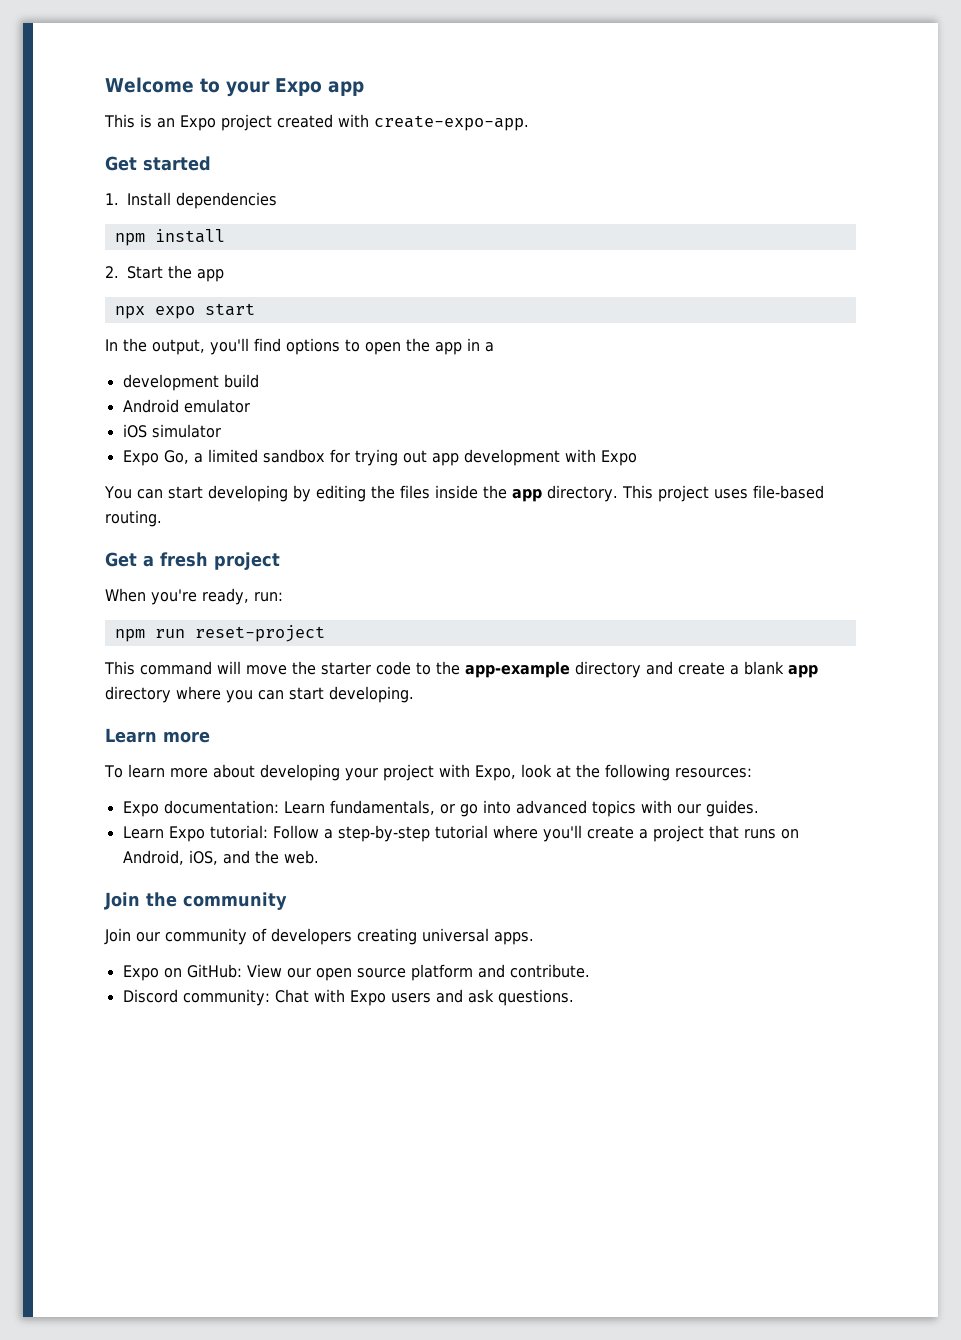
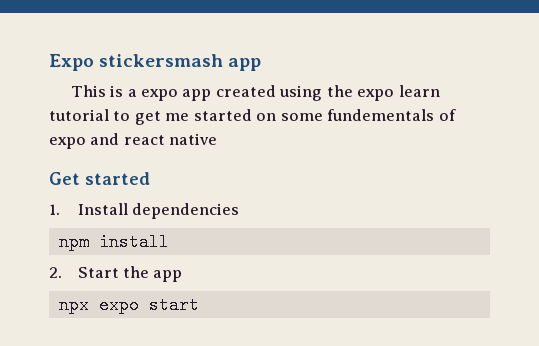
- Welcome to your Expo app
+ Expo stickersmash app
- This is an Expo project created with create-expo-app.
+ This is a expo app created using the expo learn tutorial to get me started on some fundementals of expo and react native
- In the output, you'll find options to open the app in a
- development build
- Android emulator
- iOS simulator
- Expo Go, a limited sandbox for trying out app development with Expo
- You can start developing by editing the files inside the app directory. This project uses file-based routing.
- Get a fresh project
- When you're ready, run:
- npm run reset-project
- This command will move the starter code to the app-example directory and create a blank app directory where you can start developing.
- Learn more
- To learn more about developing your project with Expo, look at the following resources:
- Expo documentation: Learn fundamentals, or go into advanced topics with our guides.
- Learn Expo tutorial: Follow a step-by-step tutorial where you'll create a project that runs on Android, iOS, and the web.
- Join the community
- Join our community of developers creating universal apps.
- Expo on GitHub: View our open source platform and contribute.
- Discord community: Chat with Expo users and ask questions.

